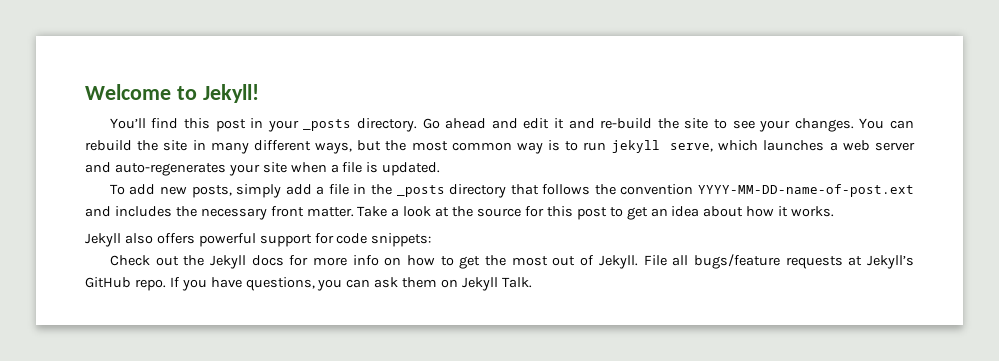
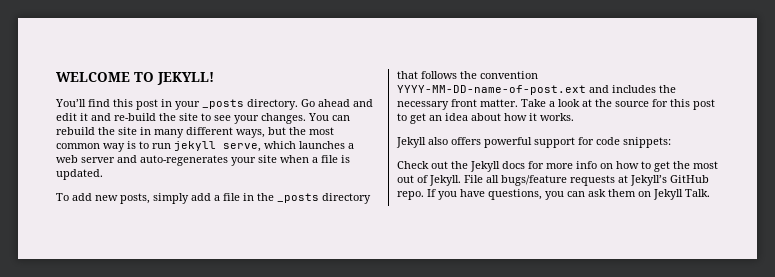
- Welcome to Jekyll!
+ WELCOME TO JEKYLL!

